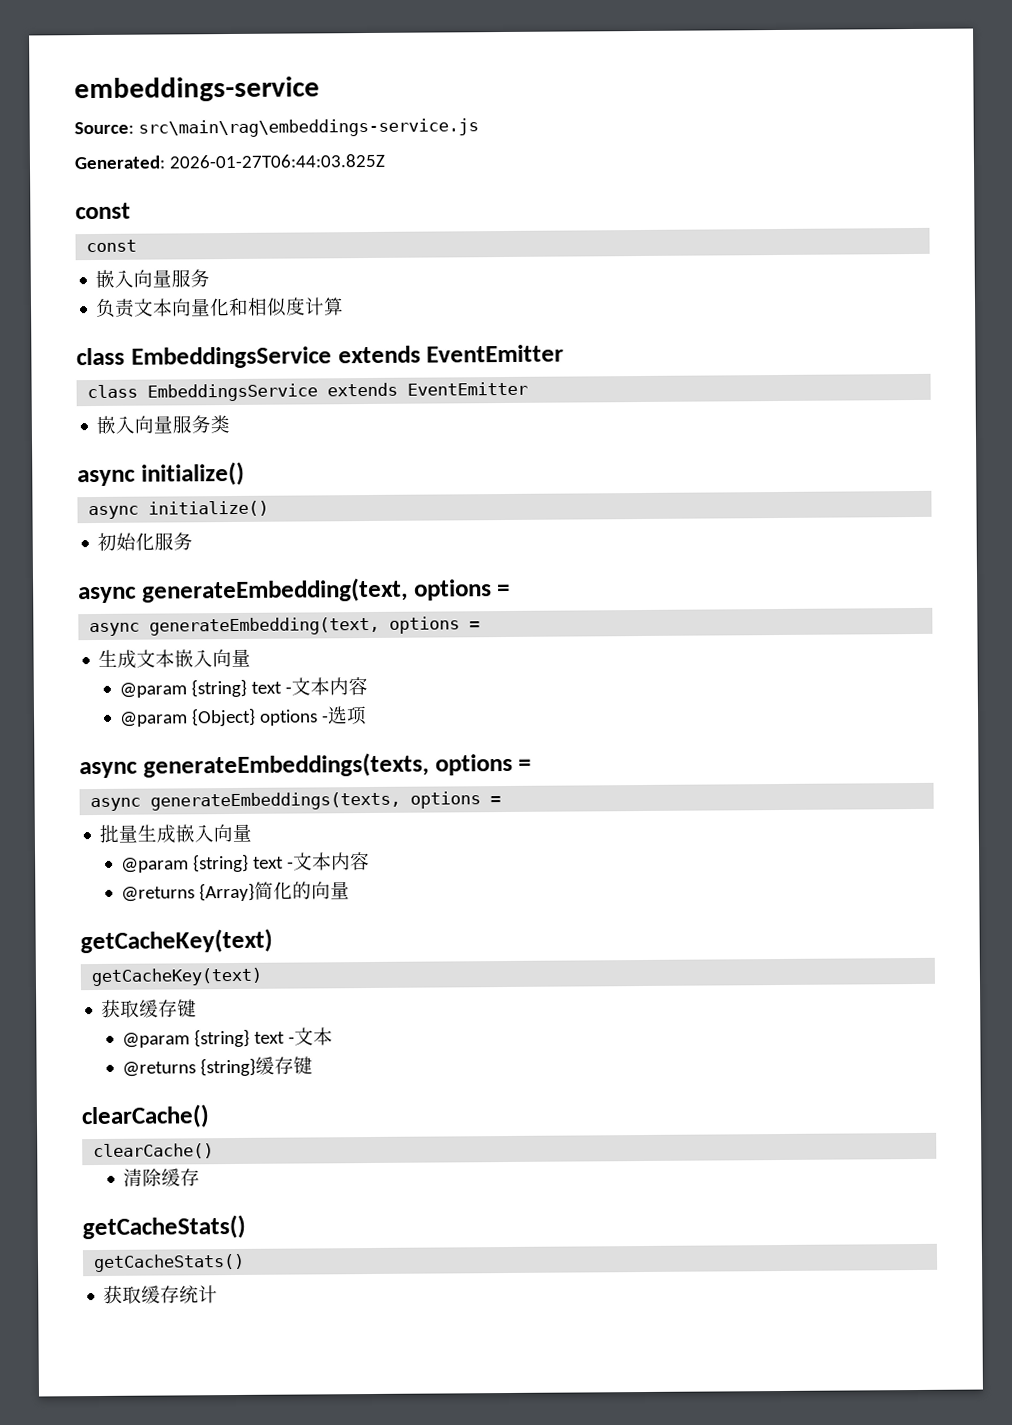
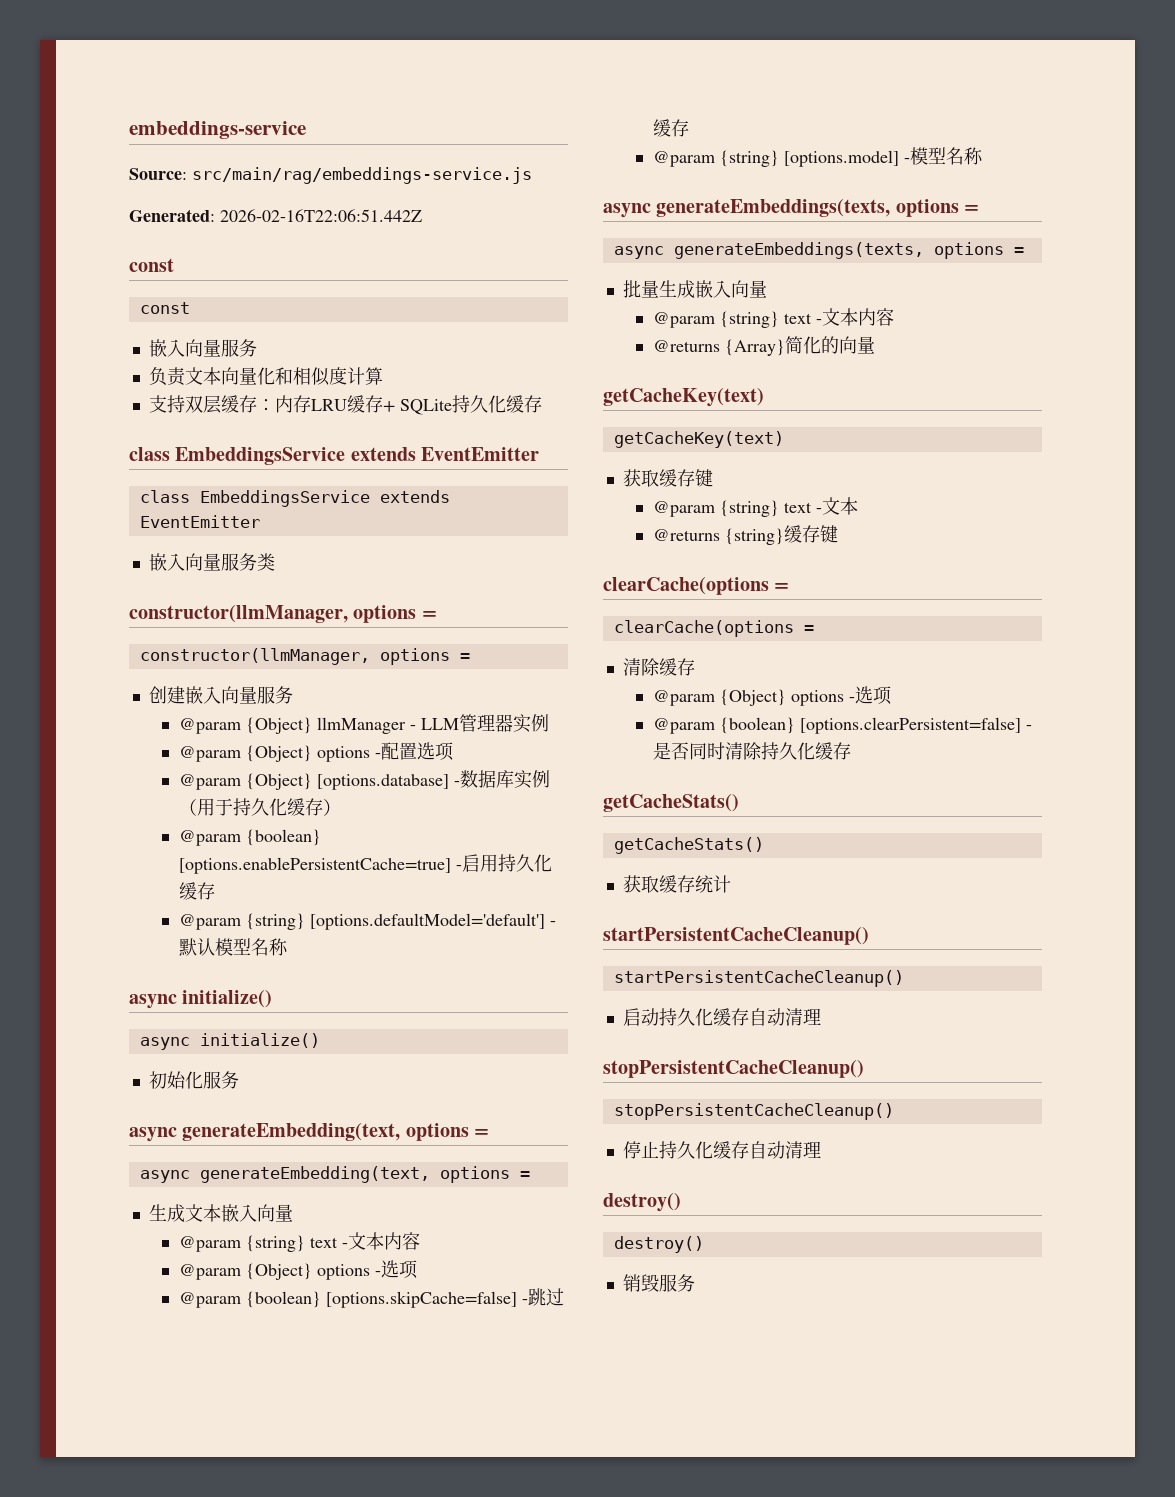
- Source: src\main\rag\embeddings-service.js
+ Source: src/main/rag/embeddings-service.js
- Generated: 2026-01-27T06:44:03.825Z
+ Generated: 2026-02-16T22:06:51.442Z
+ 支持双层缓存：内存LRU缓存+ SQLite持久化缓存
  嵌入向量服务类
+ constructor(llmManager, options =
+ constructor(llmManager, options =
+ 创建嵌入向量服务
+ @param {Object} llmManager - LLM管理器实例
+ @param {Object} options -配置选项
+ @param {Object} [options.database] -数据库实例（用于持久化缓存）
+ @param {boolean} [options.enablePersistentCache=true] -启用持久化缓存
+ @param {string} [options.defaultModel='default'] -默认模型名称
+ @param {boolean} [options.skipCache=false] -跳过缓存
+ @param {string} [options.model] -模型名称
  @returns {string}缓存键
- clearCache()
- clearCache()
+ clearCache(options =
+ clearCache(options =
  清除缓存
+ @param {Object} options -选项
+ @param {boolean} [options.clearPersistent=false] -是否同时清除持久化缓存
  获取缓存统计
+ startPersistentCacheCleanup()
+ startPersistentCacheCleanup()
+ 启动持久化缓存自动清理
+ stopPersistentCacheCleanup()
+ stopPersistentCacheCleanup()
+ 停止持久化缓存自动清理
+ destroy()
+ destroy()
+ 销毁服务

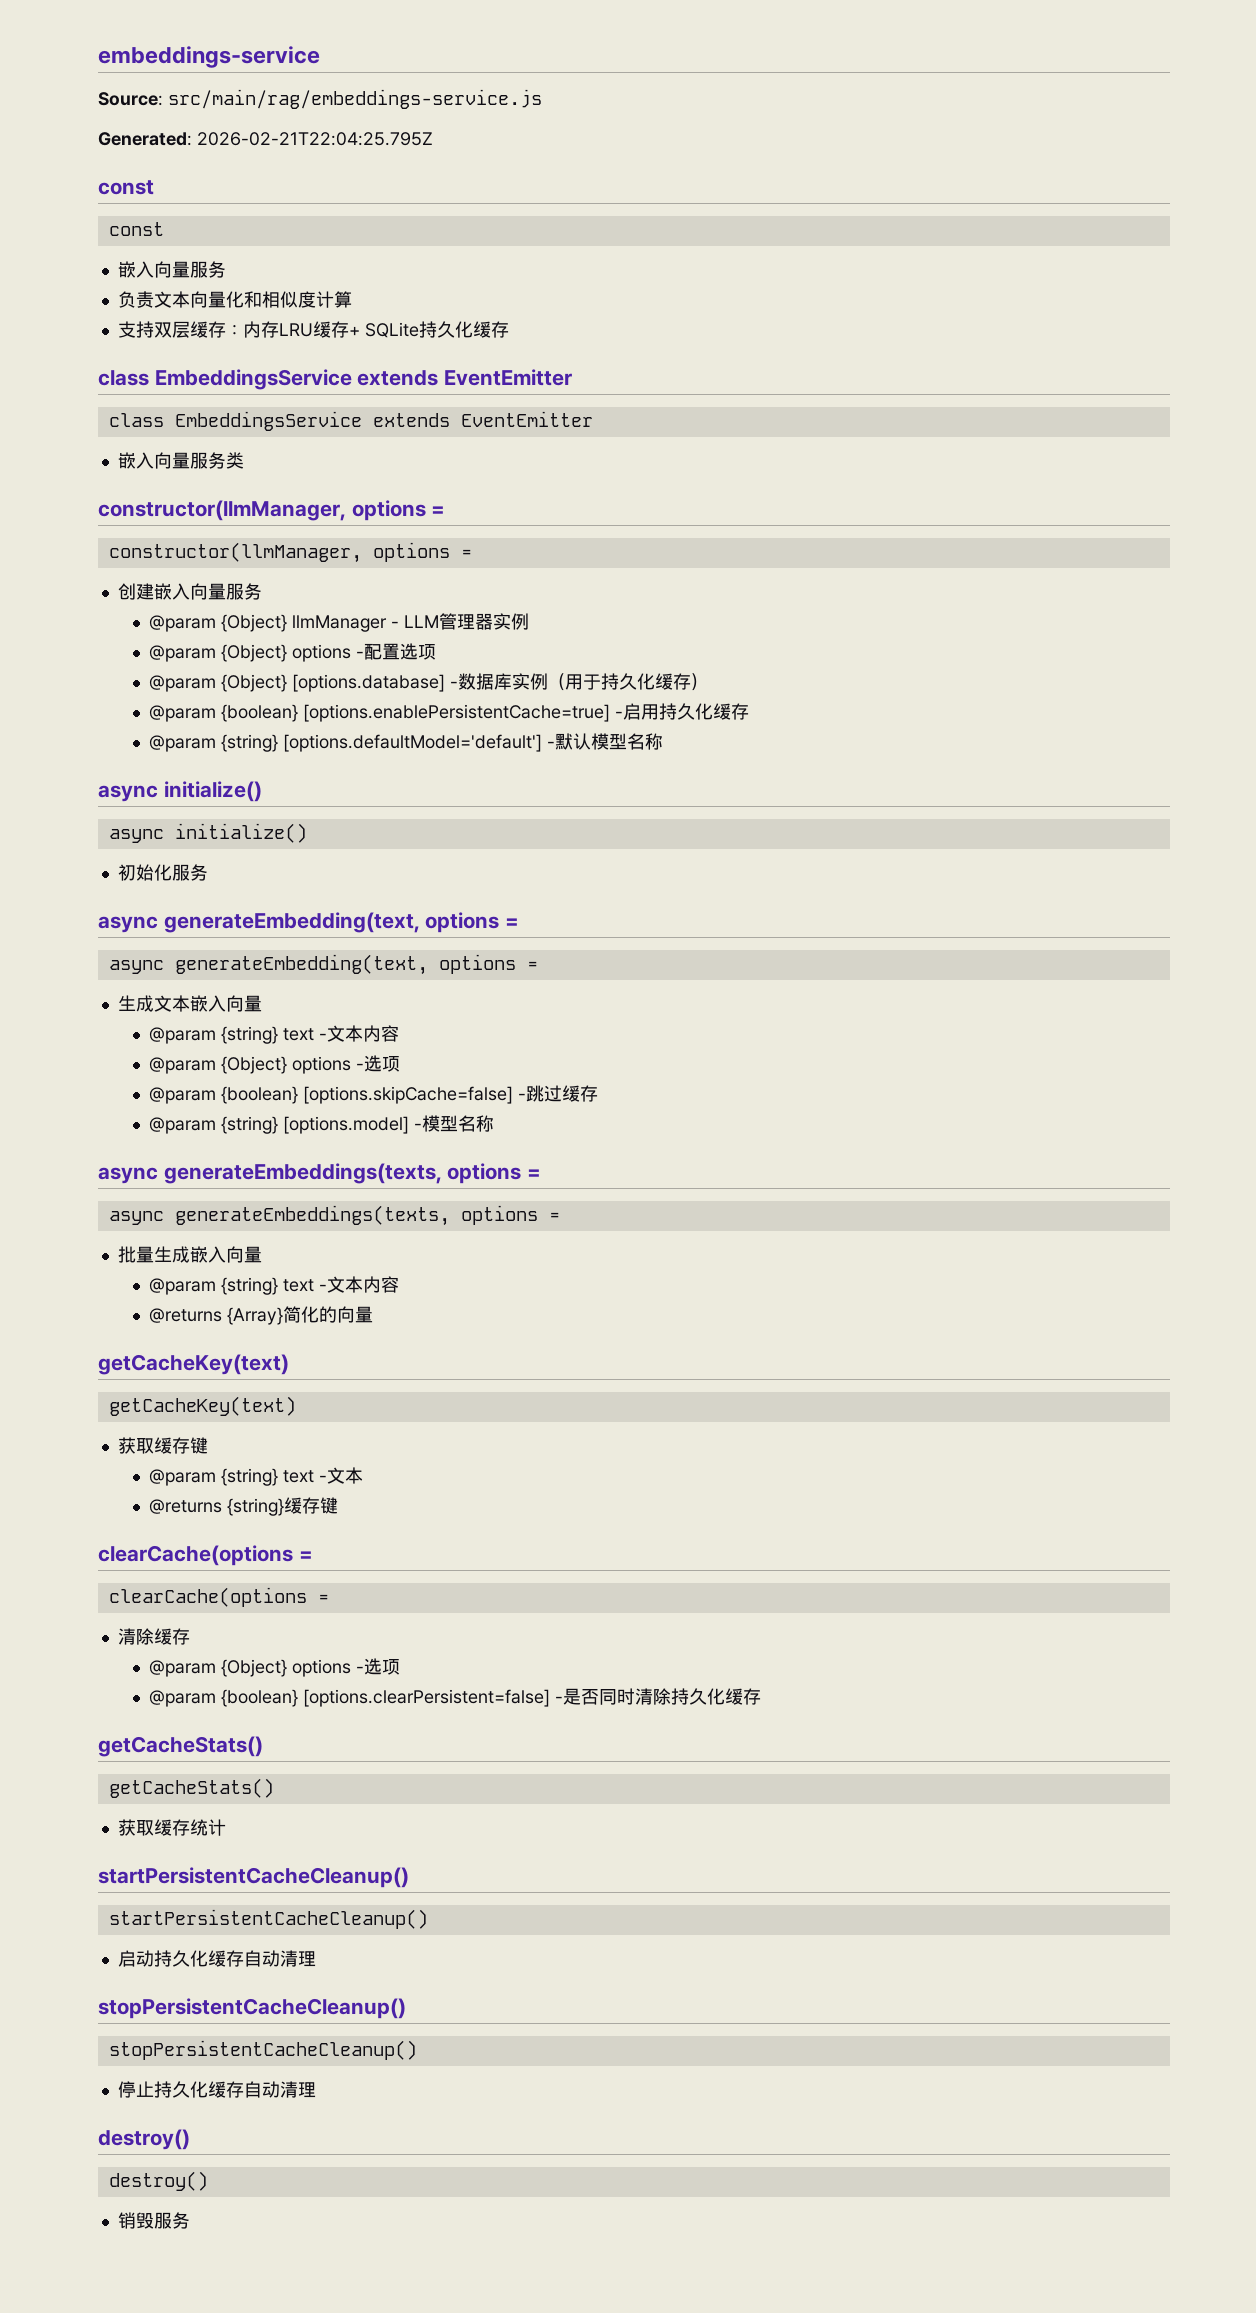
- Generated: 2026-02-16T22:06:51.442Z
+ Generated: 2026-02-21T22:04:25.795Z

